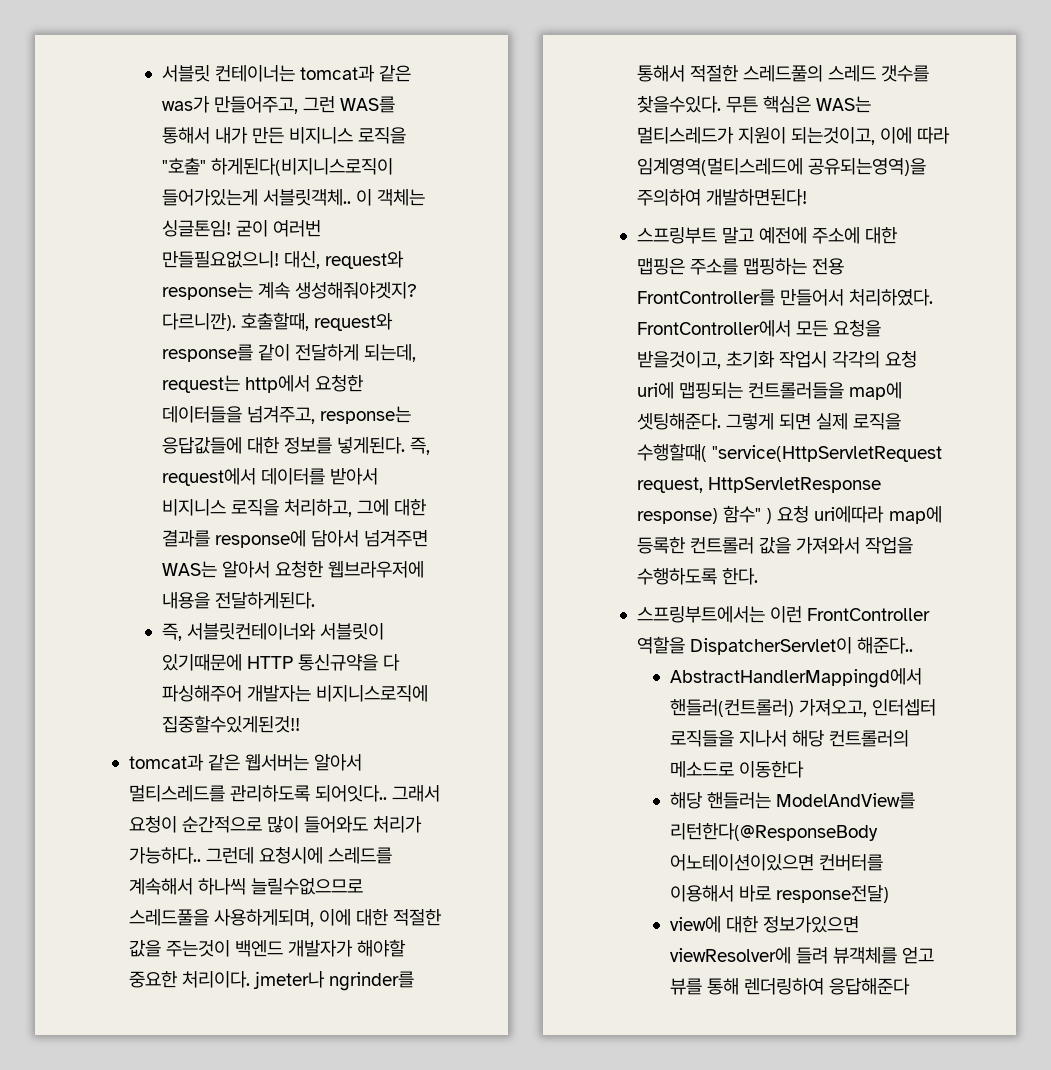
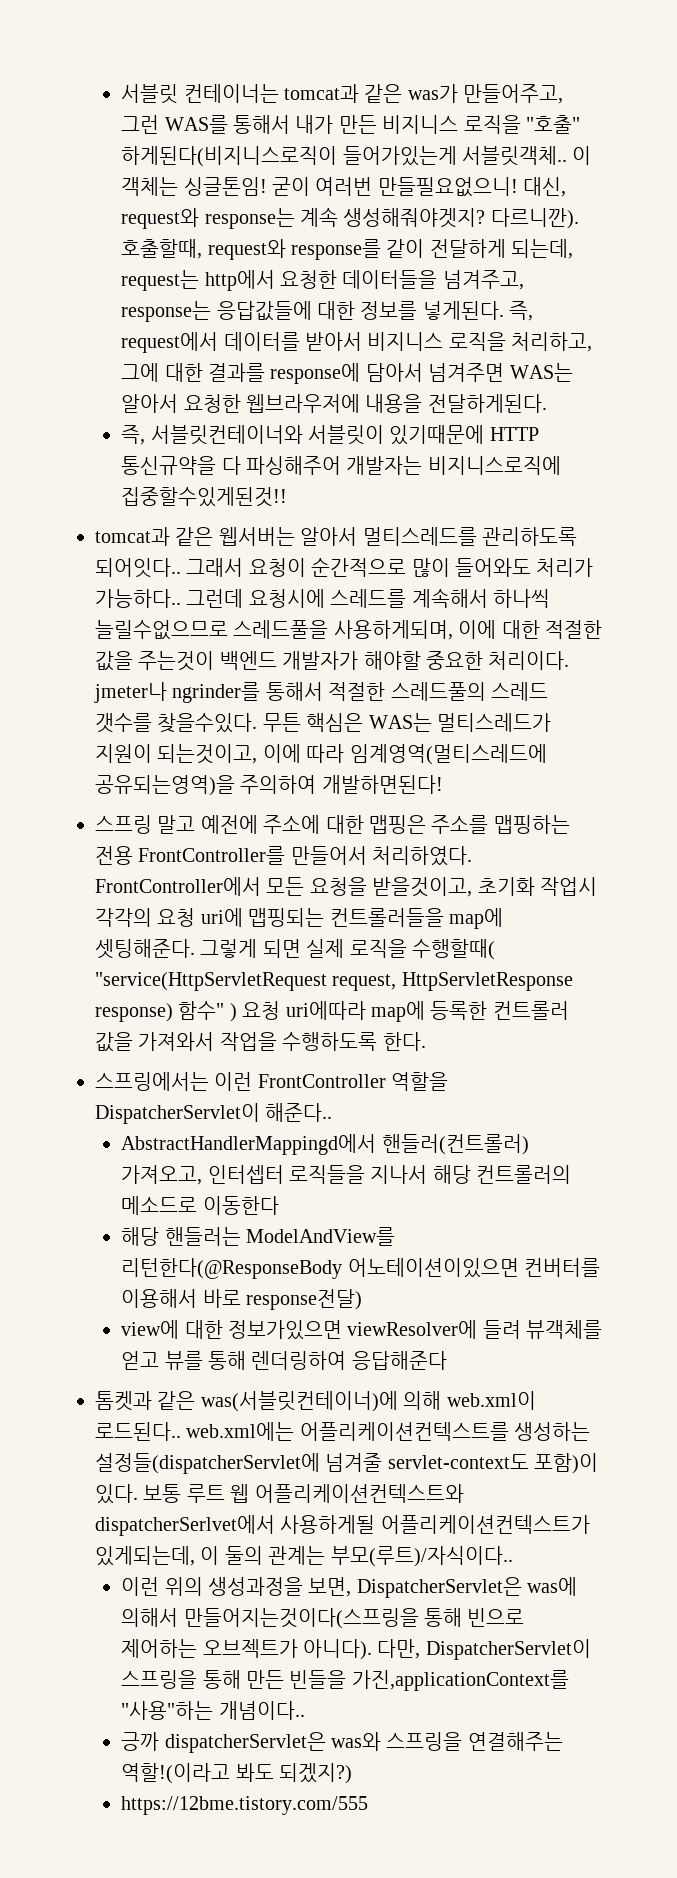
- 스프링부트 말고 예전에 주소에 대한 맵핑은 주소를 맵핑하는 전용 FrontController를 만들어서 처리하였다.
+ 스프링 말고 예전에 주소에 대한 맵핑은 주소를 맵핑하는 전용 FrontController를 만들어서 처리하였다.
- 스프링부트에서는 이런 FrontController 역할을 DispatcherServlet이 해준다..
+ 스프링에서는 이런 FrontController 역할을 DispatcherServlet이 해준다..
+ 톰켓과 같은 was(서블릿컨테이너)에 의해 web.xml이 로드된다.. web.xml에는 어플리케이션컨텍스트를 생성하는 설정들(dispatcherServlet에 넘겨줄 servlet-context도 포함)이 있다. 보통 루트 웹 어플리케이션컨텍스트와 dispatcherSerlvet에서 사용하게될 어플리케이션컨텍스트가 있게되는데, 이 둘의 관계는 부모(루트)/자식이다..
+ 이런 위의 생성과정을 보면, DispatcherServlet은 was에 의해서 만들어지는것이다(스프링을 통해 빈으로 제어하는 오브젝트가 아니다). 다만, DispatcherServlet이 스프링을 통해 만든 빈들을 가진,applicationContext를 "사용"하는 개념이다..
+ 긍까 dispatcherServlet은 was와 스프링을 연결해주는 역할!(이라고 봐도 되겠지?)
+ https://12bme.tistory.com/555

